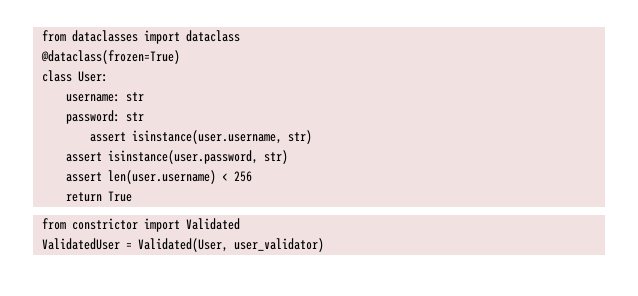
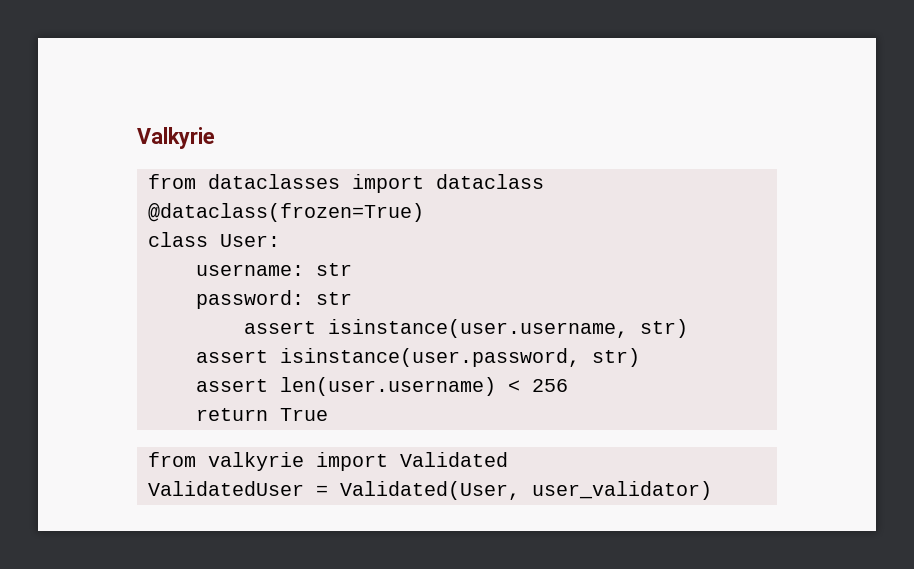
+ Valkyrie
- from constrictor import Validated
+ from valkyrie import Validated

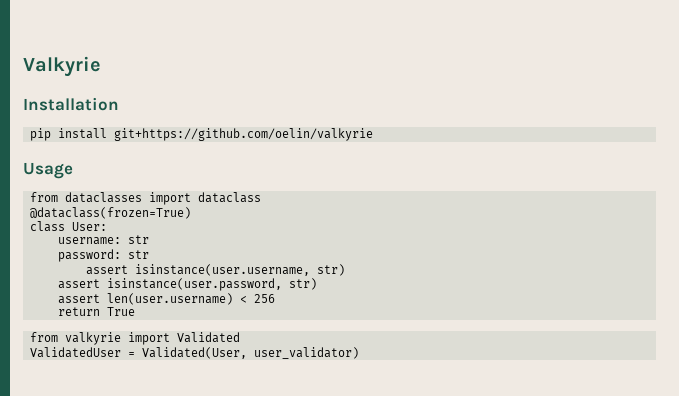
+ Installation
+ pip install git+https://github.com/oelin/valkyrie
+ Usage

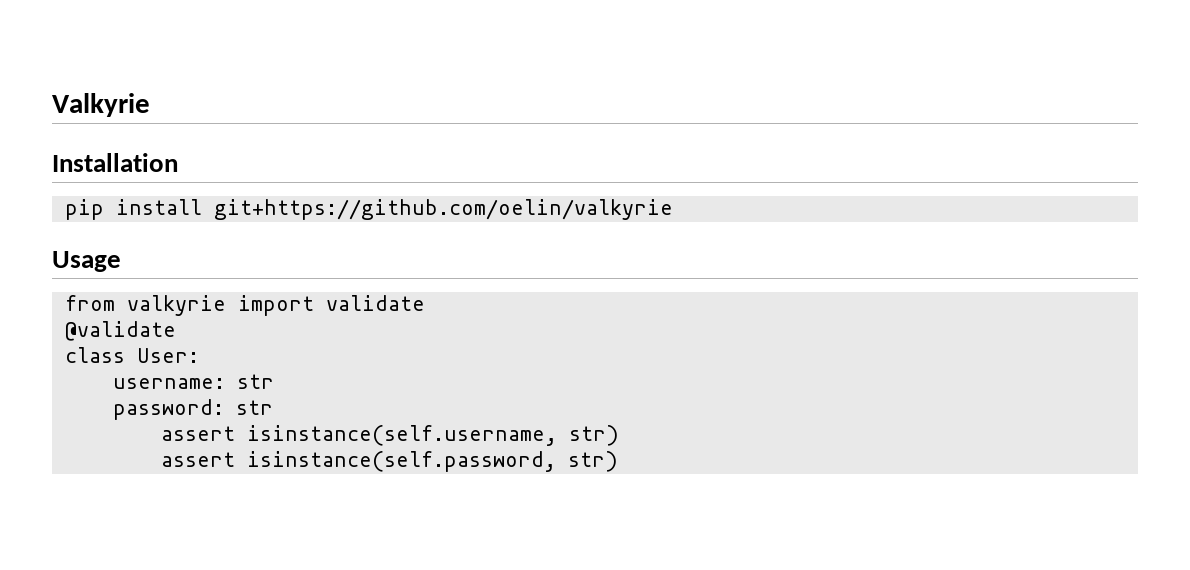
- from dataclasses import dataclass
- @dataclass(frozen=True)
+ from valkyrie import validate
+ @validate
- assert isinstance(user.username, str)
- assert isinstance(user.password, str)
- assert len(user.username) < 256
- return True
- from valkyrie import Validated
- ValidatedUser = Validated(User, user_validator)
+ assert isinstance(self.username, str)
+ assert isinstance(self.password, str)

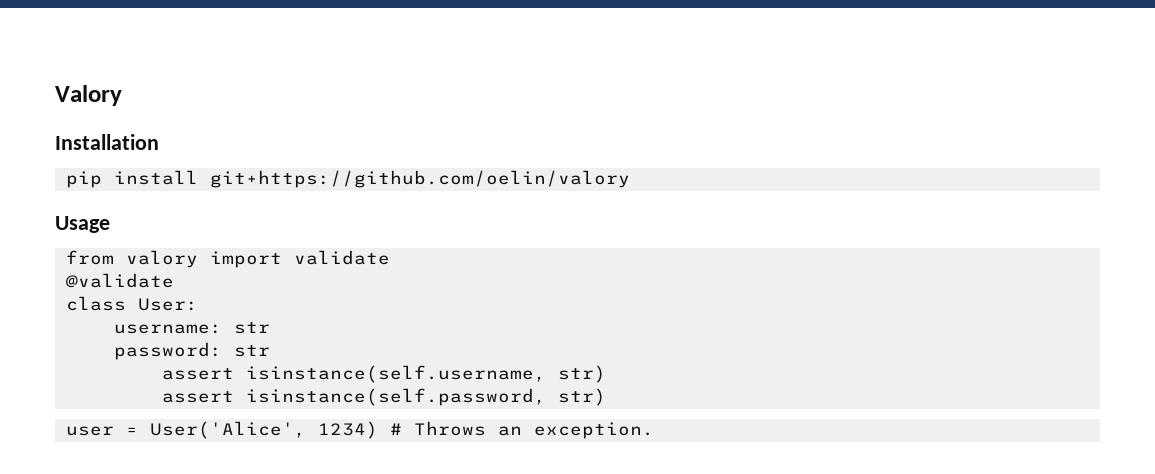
- Valkyrie
+ Valory
- pip install git+https://github.com/oelin/valkyrie
+ pip install git+https://github.com/oelin/valory
- from valkyrie import validate
+ from valory import validate
+ user = User('Alice', 1234) # Throws an exception.

